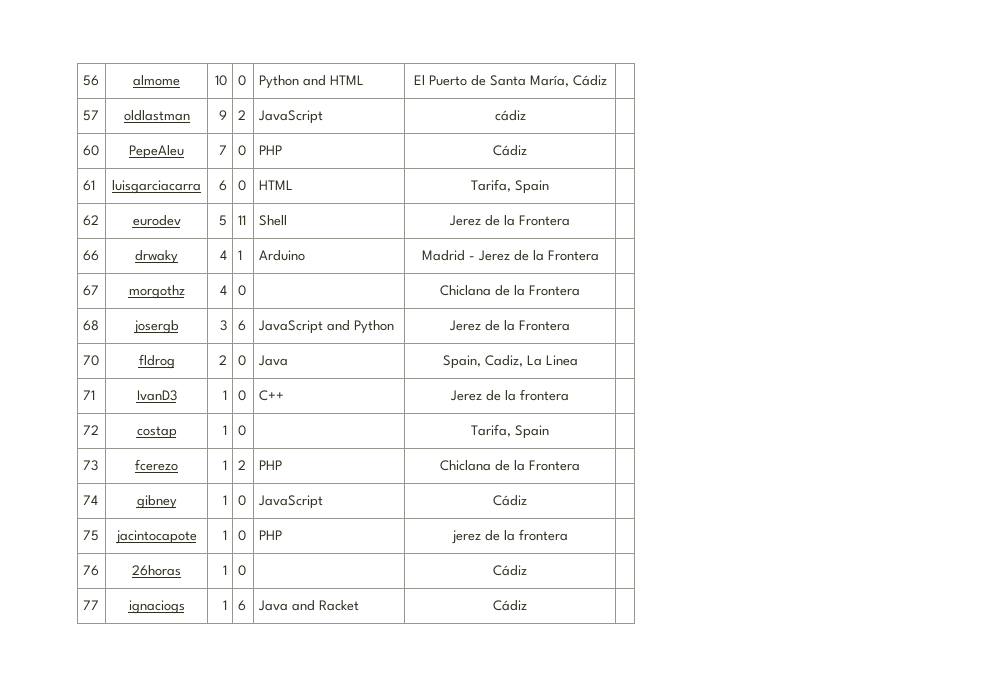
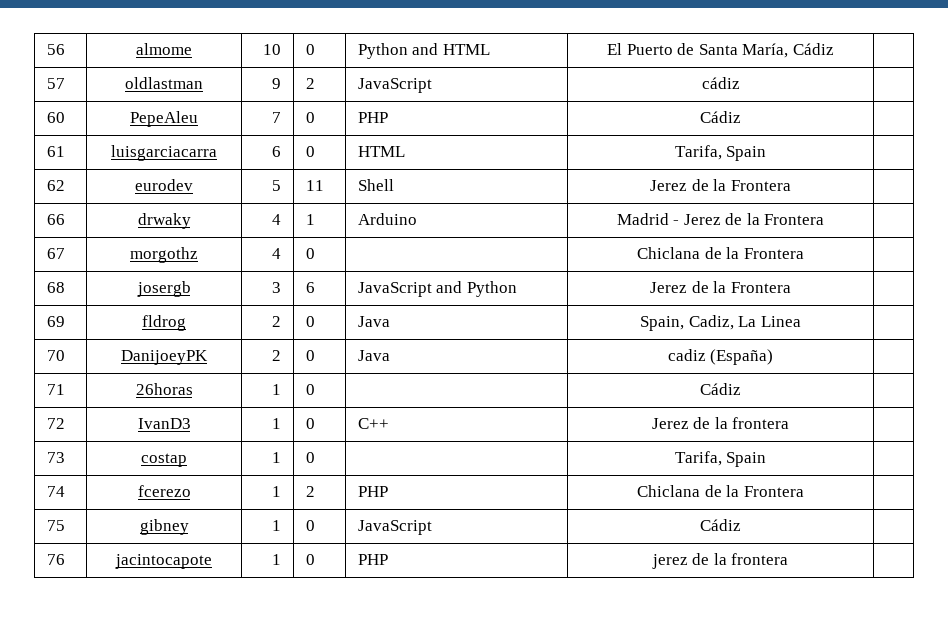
- 70 | fldrog | 2 | 0 | Java | Spain, Cadiz, La Linea |
+ 69 | fldrog | 2 | 0 | Java | Spain, Cadiz, La Linea |
- 71 | IvanD3 | 1 | 0 | C++ | Jerez de la frontera |
+ 70 | DanijoeyPK | 2 | 0 | Java | cadiz (España) |
+ 71 | 26horas | 1 | 0 | | Cádiz |
+ 72 | IvanD3 | 1 | 0 | C++ | Jerez de la frontera |
- 72 | costap | 1 | 0 | | Tarifa, Spain |
+ 73 | costap | 1 | 0 | | Tarifa, Spain |
- 73 | fcerezo | 1 | 2 | PHP | Chiclana de la Frontera |
+ 74 | fcerezo | 1 | 2 | PHP | Chiclana de la Frontera |
- 74 | gibney | 1 | 0 | JavaScript | Cádiz |
+ 75 | gibney | 1 | 0 | JavaScript | Cádiz |
- 75 | jacintocapote | 1 | 0 | PHP | jerez de la frontera |
+ 76 | jacintocapote | 1 | 0 | PHP | jerez de la frontera |
- 76 | 26horas | 1 | 0 | | Cádiz |
- 77 | ignaciogs | 1 | 6 | Java and Racket | Cádiz |

